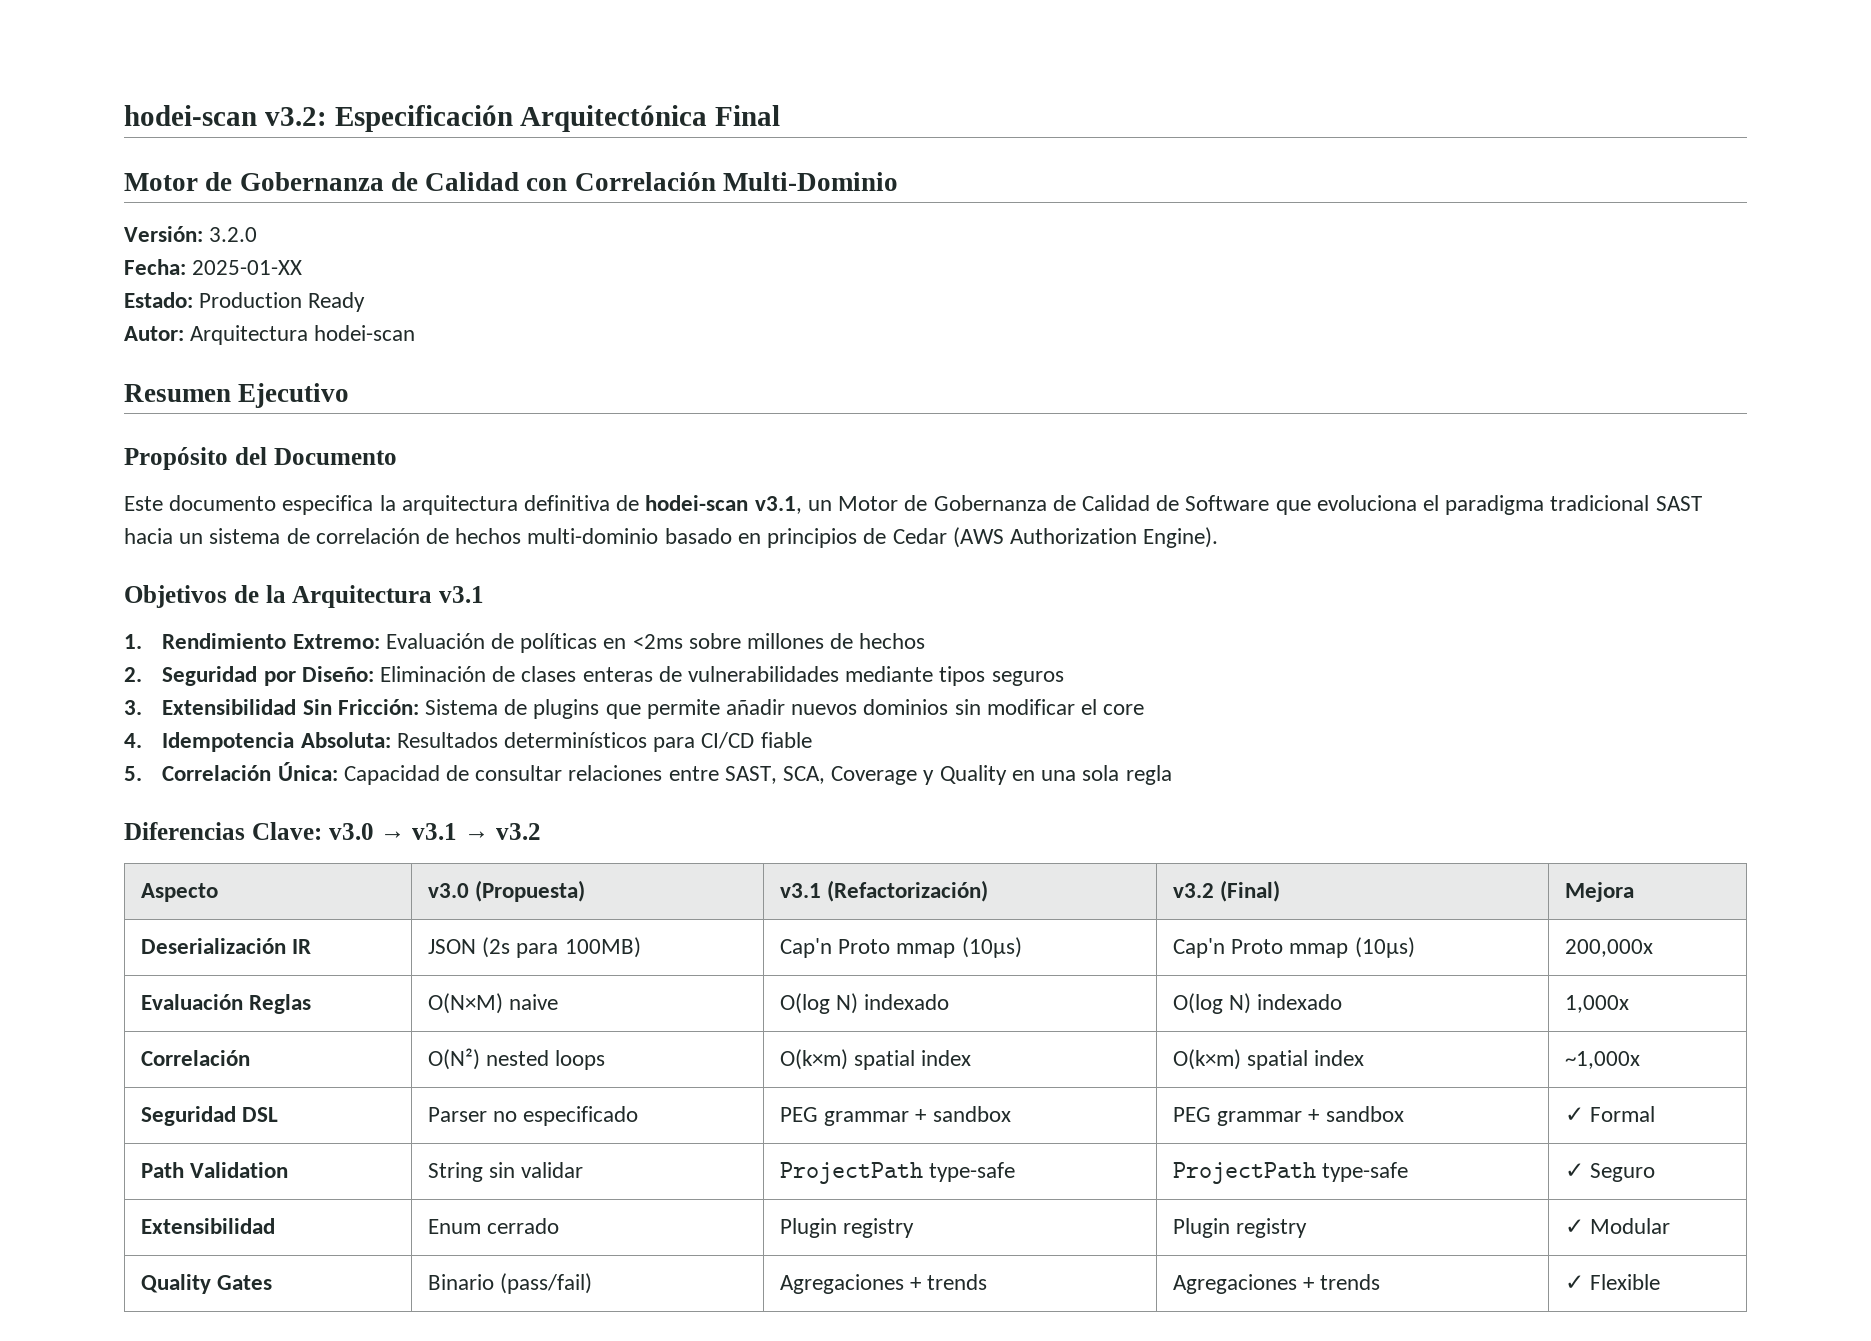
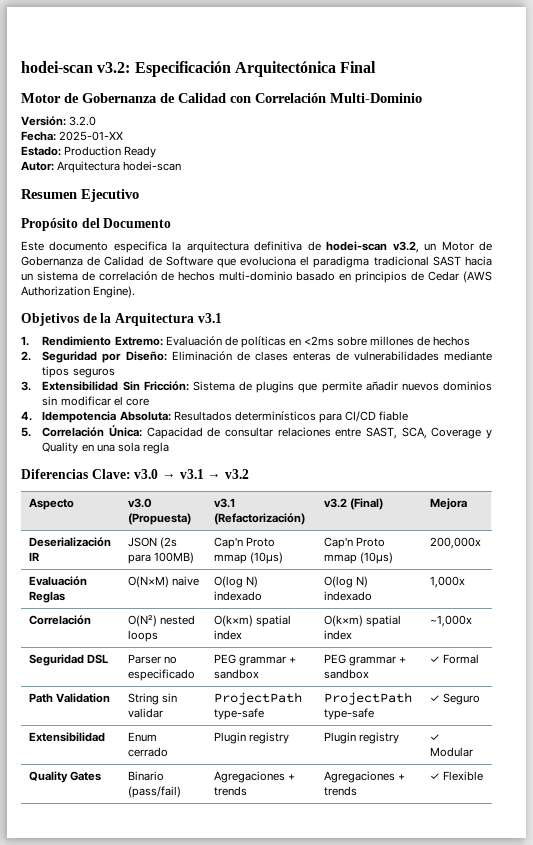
- Este documento especifica la arquitectura definitiva de hodei-scan v3.1, un Motor de Gobernanza de Calidad de Software que evoluciona el paradigma tradicional SAST hacia un sistema de correlación de hechos multi-dominio basado en principios de Cedar (AWS Authorization Engine).
+ Este documento especifica la arquitectura definitiva de hodei-scan v3.2, un Motor de Gobernanza de Calidad de Software que evoluciona el paradigma tradicional SAST hacia un sistema de correlación de hechos multi-dominio basado en principios de Cedar (AWS Authorization Engine).

